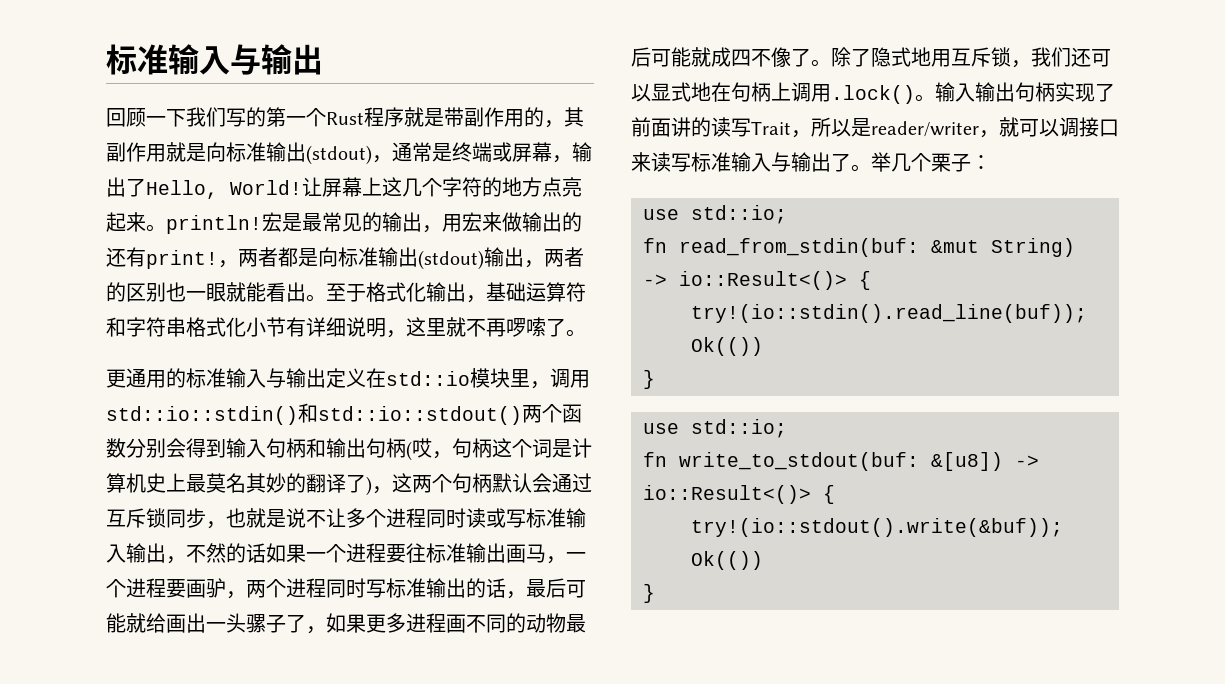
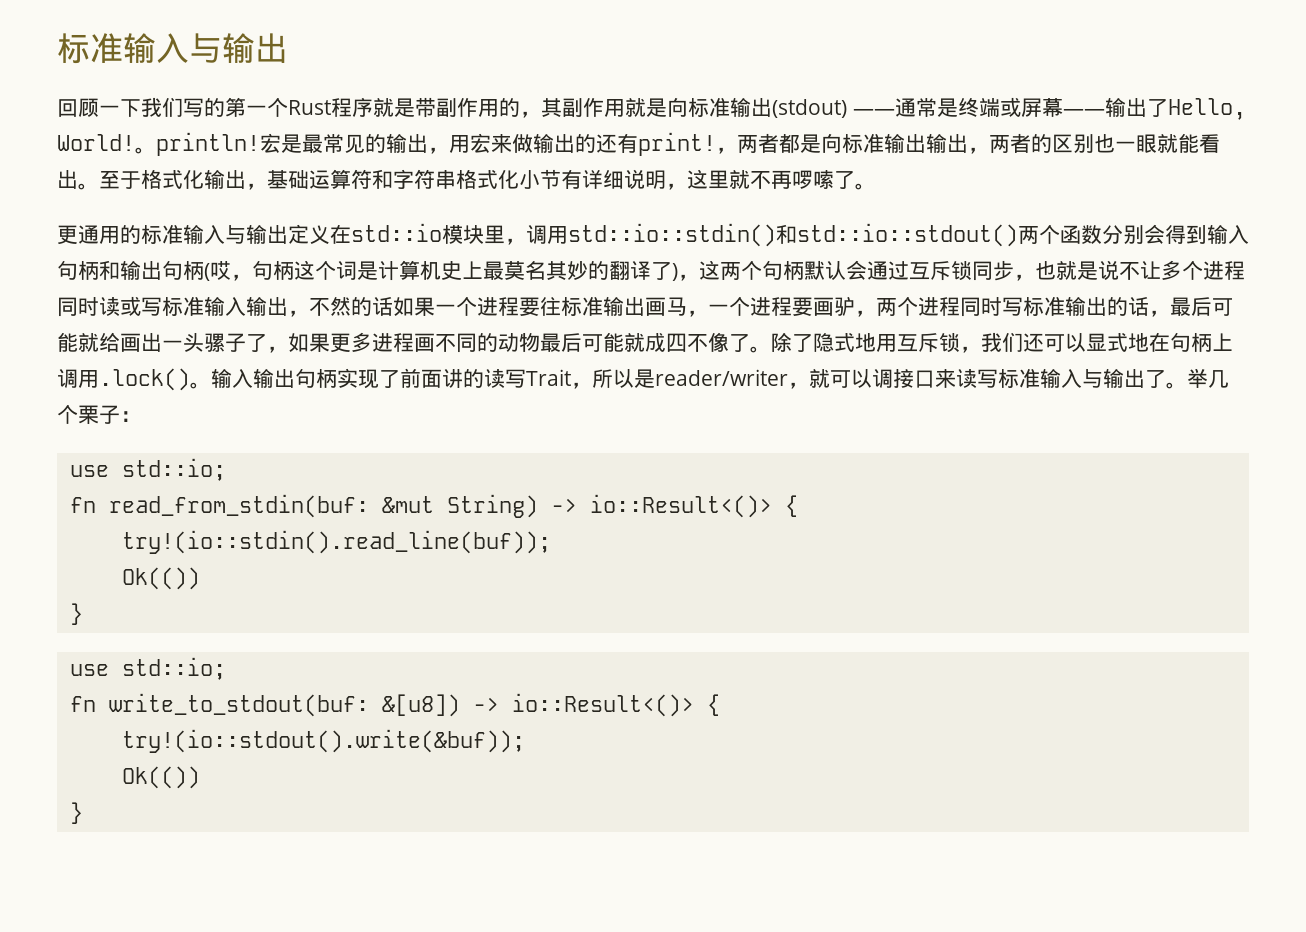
- 回顾一下我们写的第一个Rust程序就是带副作用的，其副作用就是向标准输出(stdout)，通常是终端或屏幕，输出了Hello, World!
+ 回顾一下我们写的第一个Rust程序就是带副作用的，其副作用就是向标准输出(stdout) ——通常是终端或屏幕——输出了Hello, World!
- 让屏幕上这几个字符的地方点亮起来。println!
+ 。println!
- ，两者都是向标准输出(stdout)输出，两者的区别也一眼就能看出。
+ ，两者都是向标准输出输出，两者的区别也一眼就能看出。

